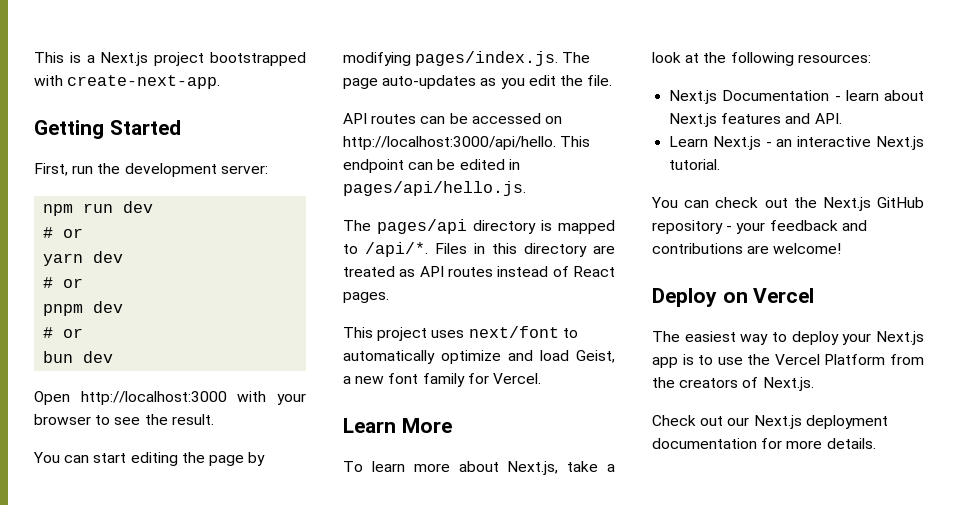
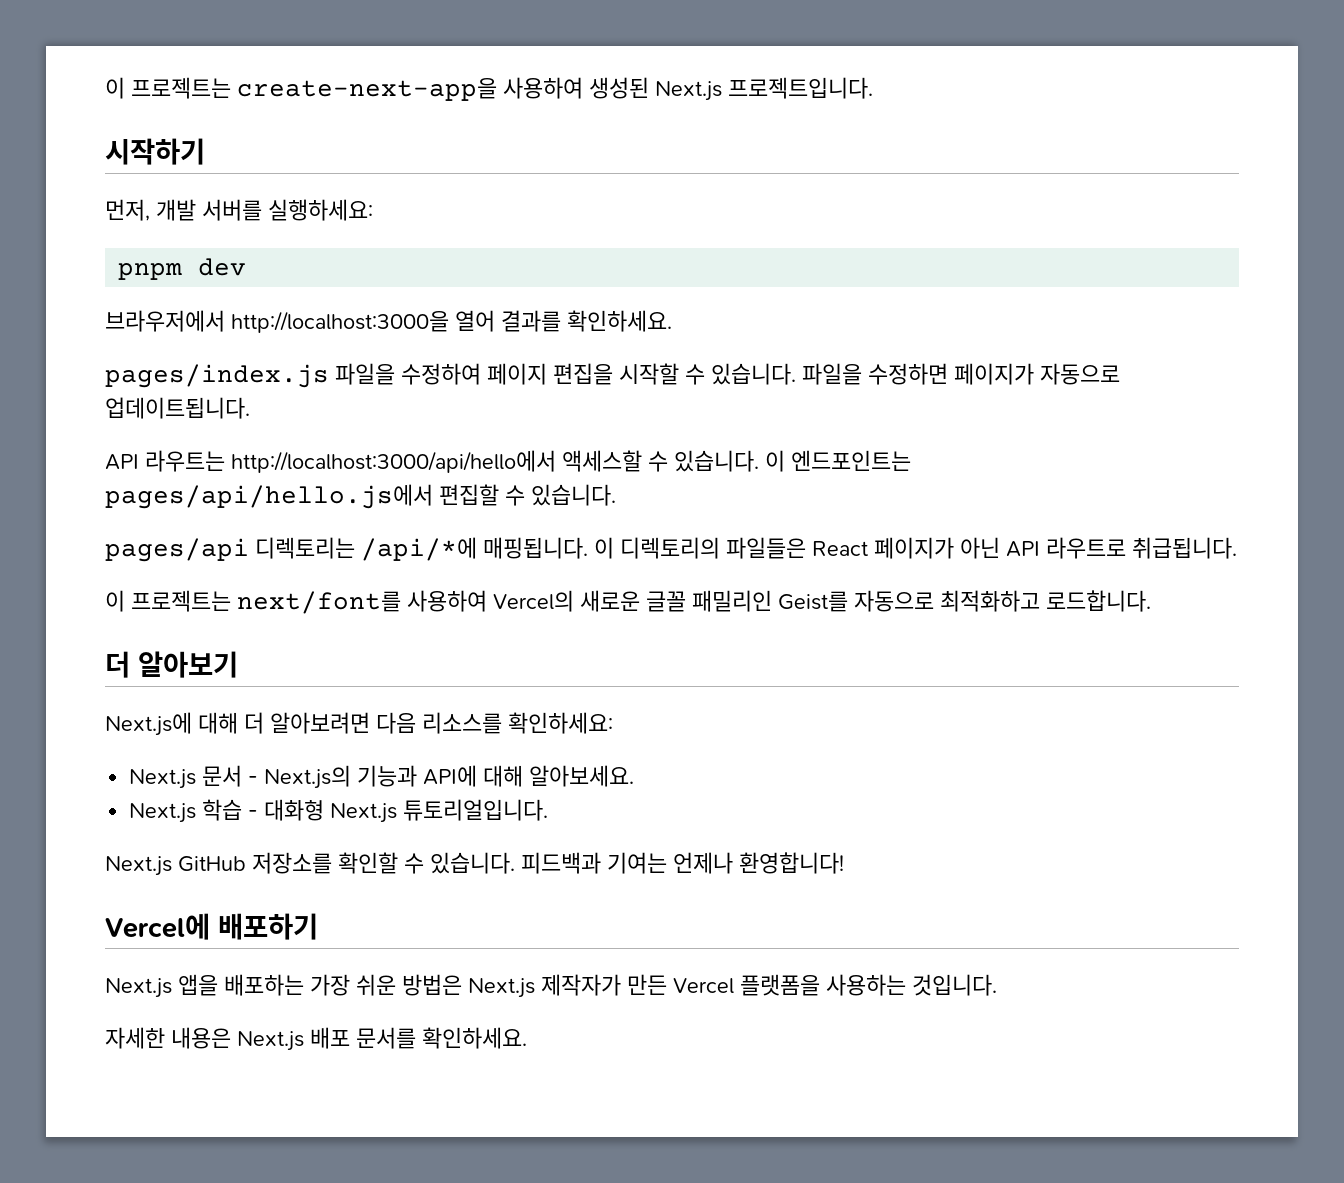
- This is a Next.js project bootstrapped with create-next-app.
- Getting Started
- First, run the development server:
- npm run dev
- # or
- yarn dev
- # or
+ 이 프로젝트는 create-next-app을 사용하여 생성된 Next.js 프로젝트입니다.
+ 시작하기
+ 먼저, 개발 서버를 실행하세요:
  pnpm dev
- # or
- bun dev
- Open http://localhost:3000 with your browser to see the result.
- You can start editing the page by modifying pages/index.js. The page auto-updates as you edit the file.
- API routes can be accessed on http://localhost:3000/api/hello. This endpoint can be edited in pages/api/hello.js.
- The pages/api directory is mapped to /api/*. Files in this directory are treated as API routes instead of React pages.
- This project uses next/font to automatically optimize and load Geist, a new font family for Vercel.
- Learn More
- To learn more about Next.js, take a look at the following resources:
- Next.js Documentation - learn about Next.js features and API.
- Learn Next.js - an interactive Next.js tutorial.
- You can check out the Next.js GitHub repository - your feedback and contributions are welcome!
- Deploy on Vercel
- The easiest way to deploy your Next.js app is to use the Vercel Platform from the creators of Next.js.
- Check out our Next.js deployment documentation for more details.
+ 브라우저에서 http://localhost:3000을 열어 결과를 확인하세요.
+ pages/index.js 파일을 수정하여 페이지 편집을 시작할 수 있습니다. 파일을 수정하면 페이지가 자동으로 업데이트됩니다.
+ API 라우트는 http://localhost:3000/api/hello에서 액세스할 수 있습니다. 이 엔드포인트는 pages/api/hello.js에서 편집할 수 있습니다.
+ pages/api 디렉토리는 /api/*에 매핑됩니다. 이 디렉토리의 파일들은 React 페이지가 아닌 API 라우트로 취급됩니다.
+ 이 프로젝트는 next/font를 사용하여 Vercel의 새로운 글꼴 패밀리인 Geist를 자동으로 최적화하고 로드합니다.
+ 더 알아보기
+ Next.js에 대해 더 알아보려면 다음 리소스를 확인하세요:
+ Next.js 문서 - Next.js의 기능과 API에 대해 알아보세요.
+ Next.js 학습 - 대화형 Next.js 튜토리얼입니다.
+ Next.js GitHub 저장소를 확인할 수 있습니다. 피드백과 기여는 언제나 환영합니다!
+ Vercel에 배포하기
+ Next.js 앱을 배포하는 가장 쉬운 방법은 Next.js 제작자가 만든 Vercel 플랫폼을 사용하는 것입니다.
+ 자세한 내용은 Next.js 배포 문서를 확인하세요.

